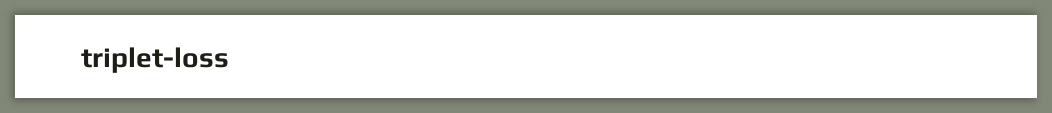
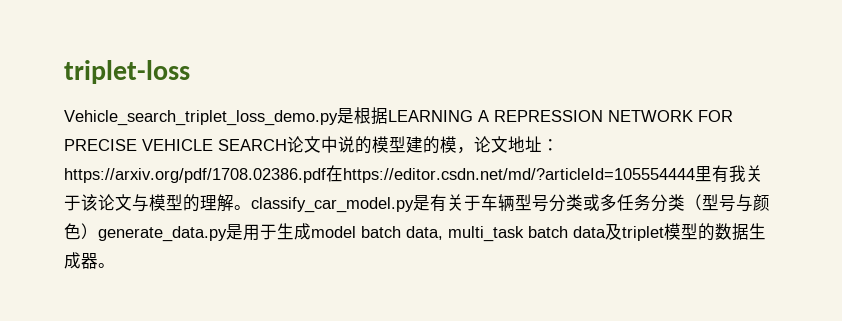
+ Vehicle_search_triplet_loss_demo.py是根据LEARNING A REPRESSION NETWORK FOR PRECISE VEHICLE SEARCH论文中说的模型建的模，论文地址：https://arxiv.org/pdf/1708.02386.pdf在https://editor.csdn.net/md/?articleId=105554444里有我关于该论文与模型的理解。classify_car_model.py是有关于车辆型号分类或多任务分类（型号与颜色）generate_data.py是用于生成model batch data, multi_task batch data及triplet模型的数据生成器。

